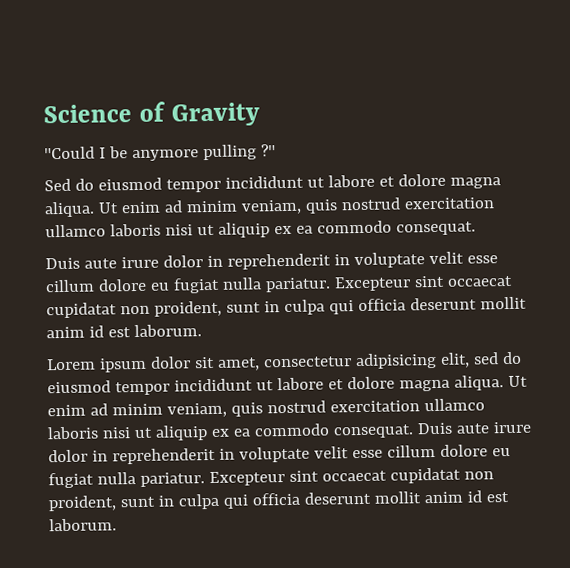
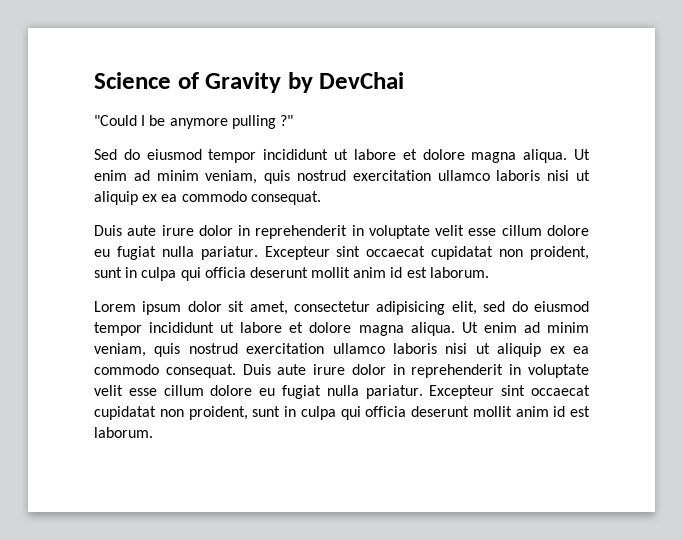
- Science of Gravity
+ Science of Gravity by DevChai

